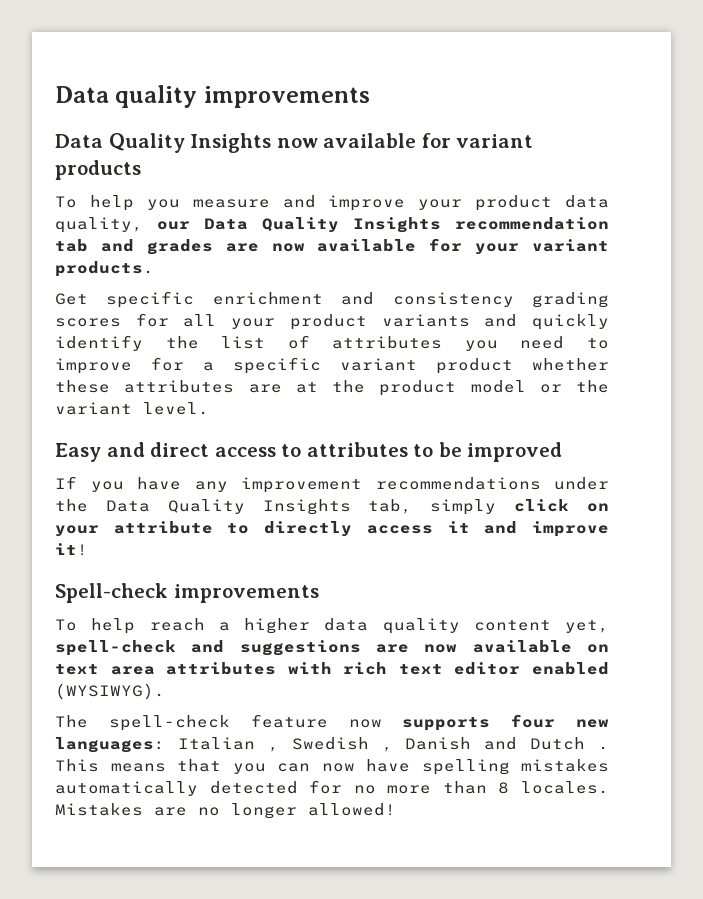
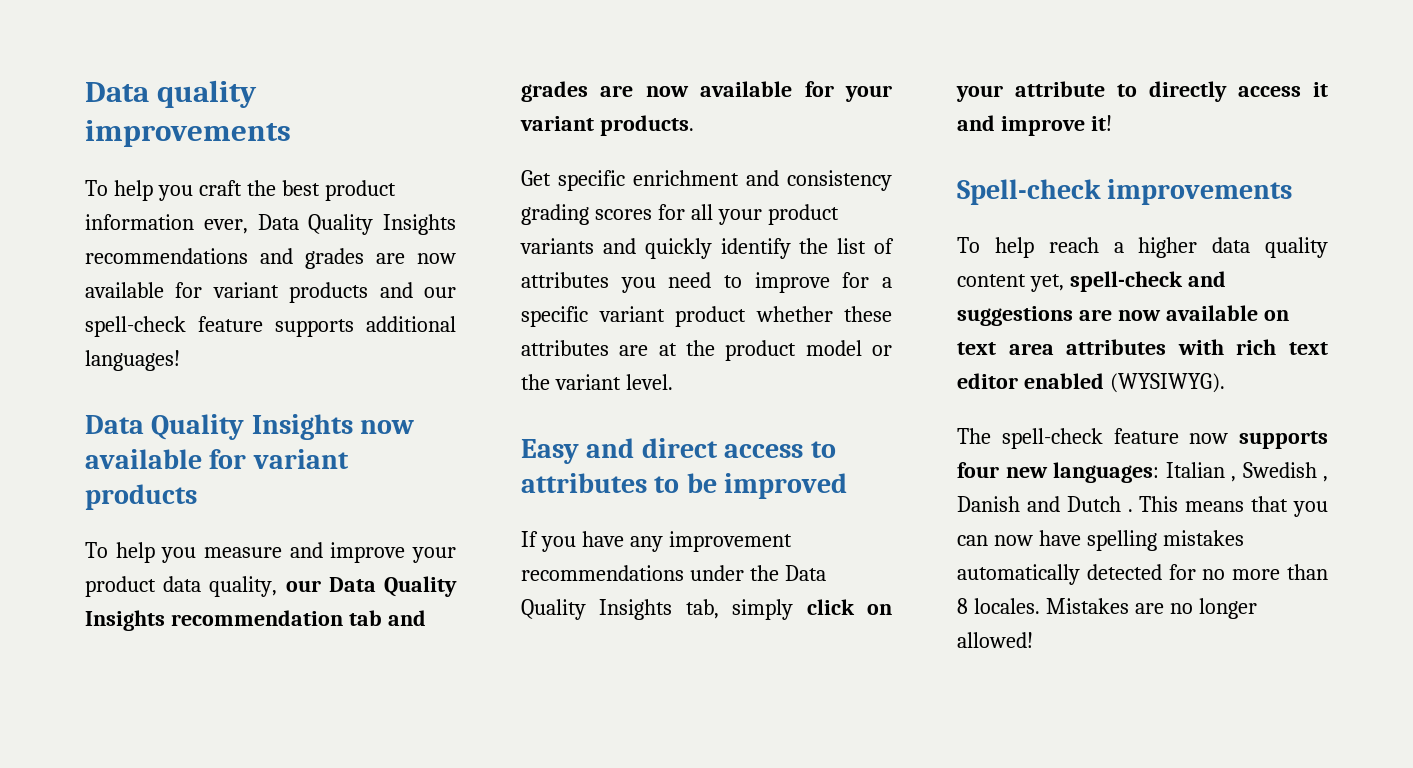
+ To help you craft the best product information ever, Data Quality Insights recommendations and grades are now available for variant products and our spell-check feature supports additional languages!

